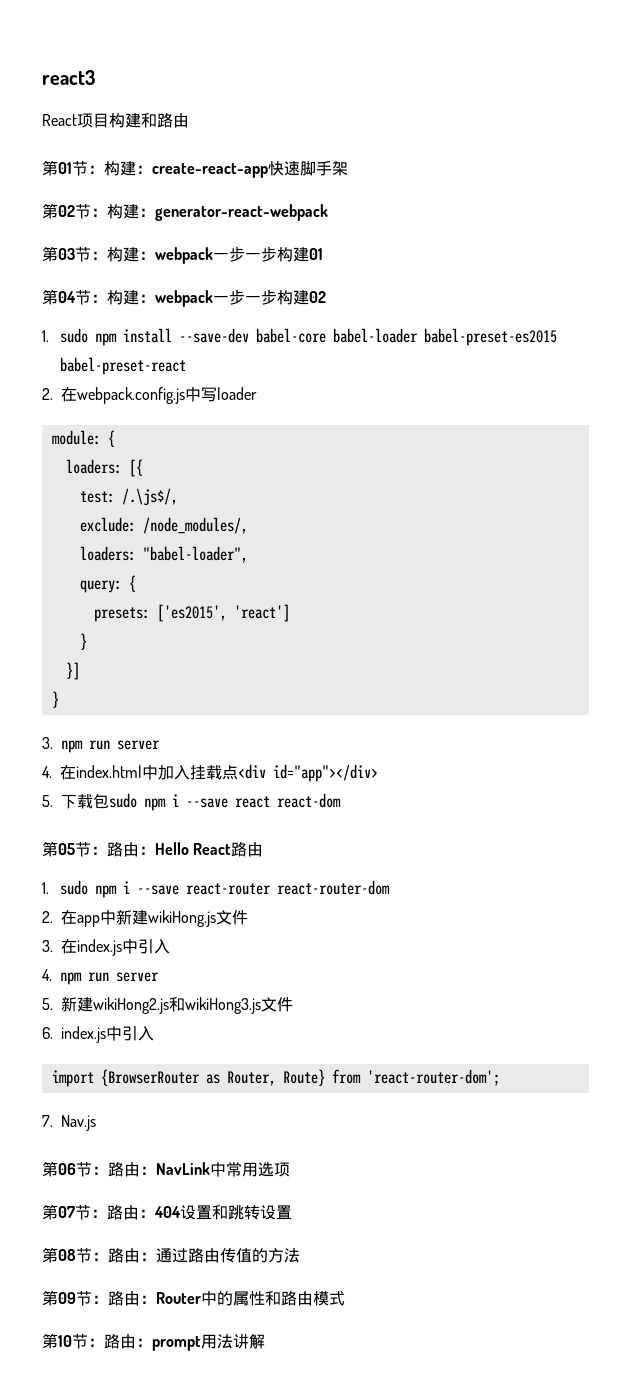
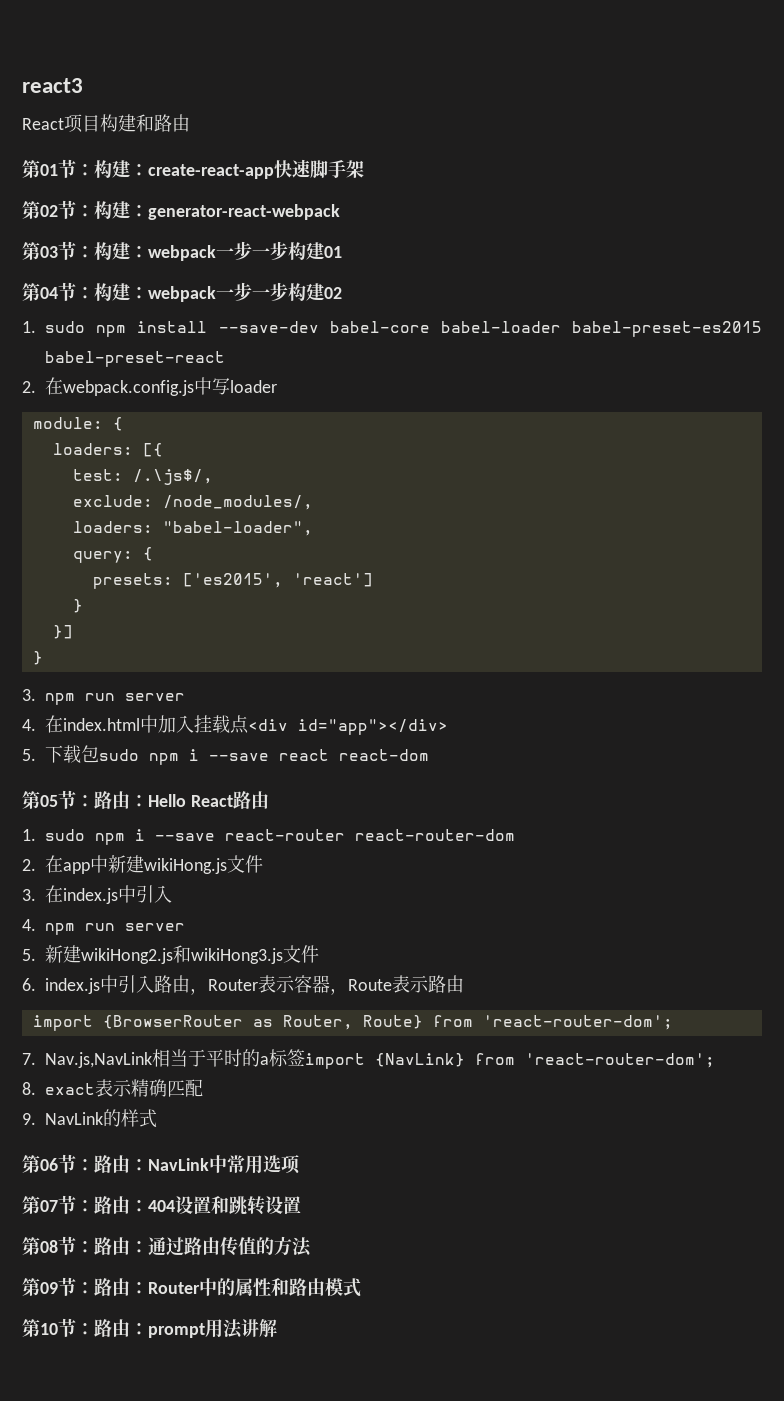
- 6. index.js中引入
+ 6. index.js中引入路由，Router表示容器，Route表示路由
- 7. Nav.js
+ 7. Nav.js,NavLink相当于平时的a标签import {NavLink} from 'react-router-dom';
+ 8. exact表示精确匹配
+ 9. NavLink的样式

